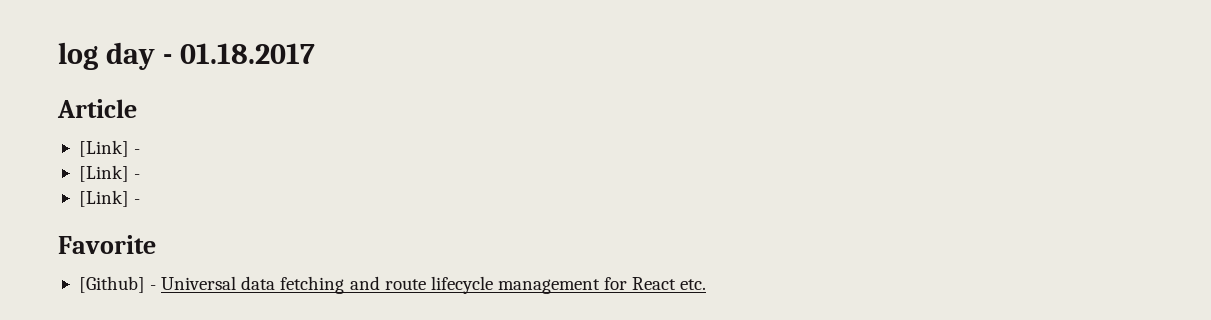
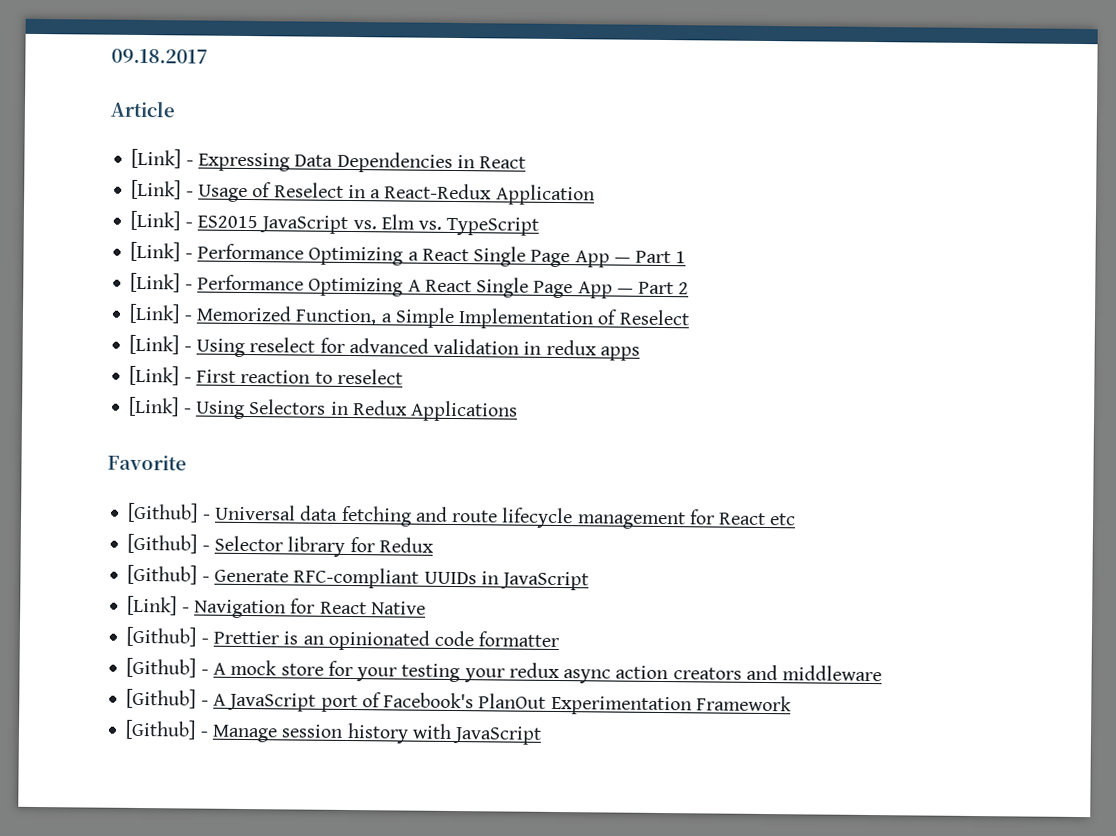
- log day - 01.18.2017
+ 09.18.2017
  Article
- [Link] -
- [Link] -
- [Link] -
+ [Link] - Expressing Data Dependencies in React
+ [Link] - Usage of Reselect in a React-Redux Application
+ [Link] - ES2015 JavaScript vs. Elm vs. TypeScript
+ [Link] - Performance Optimizing a React Single Page App — Part 1
+ [Link] - Performance Optimizing A React Single Page App — Part 2
+ [Link] - Memorized Function, a Simple Implementation of Reselect
+ [Link] - Using reselect for advanced validation in redux apps
+ [Link] - First reaction to reselect
+ [Link] - Using Selectors in Redux Applications
- [Github] - Universal data fetching and route lifecycle management for React etc.
+ [Github] - Universal data fetching and route lifecycle management for React etc
+ [Github] - Selector library for Redux
+ [Github] - Generate RFC-compliant UUIDs in JavaScript
+ [Link] - Navigation for React Native
+ [Github] - Prettier is an opinionated code formatter
+ [Github] - A mock store for your testing your redux async action creators and middleware
+ [Github] - A JavaScript port of Facebook's PlanOut Experimentation Framework
+ [Github] - Manage session history with JavaScript

